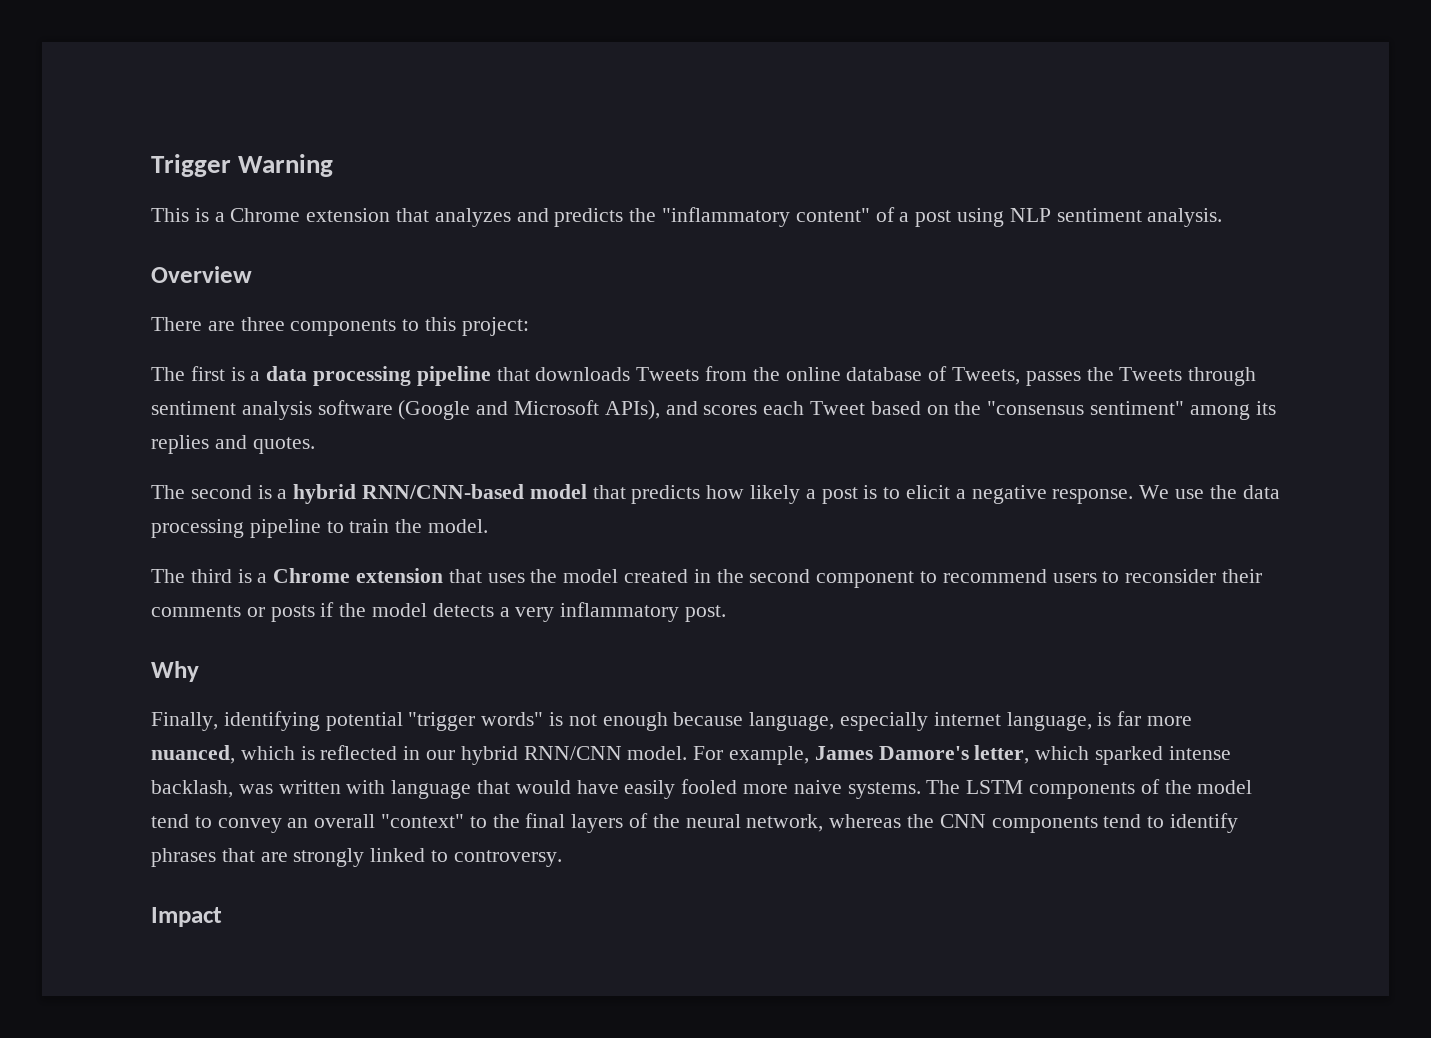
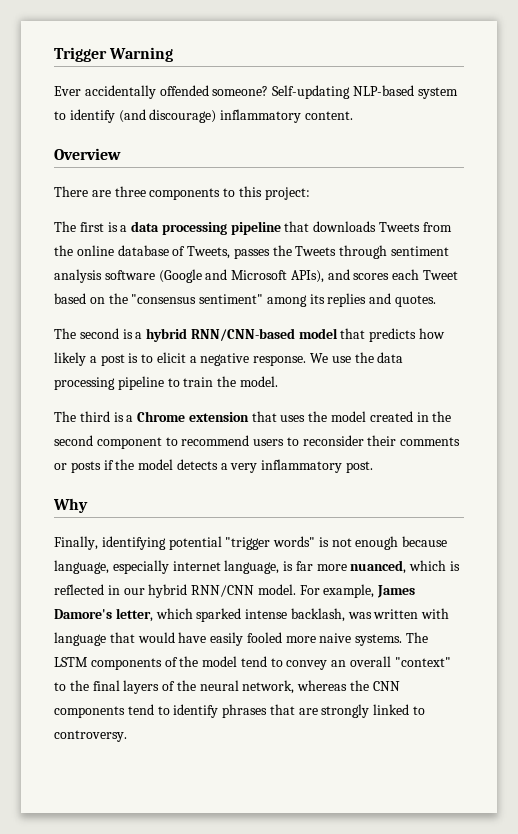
- This is a Chrome extension that analyzes and predicts the "inflammatory content" of a post using NLP sentiment analysis.
+ Ever accidentally offended someone? Self-updating NLP-based system to identify (and discourage) inflammatory content.
- Impact

